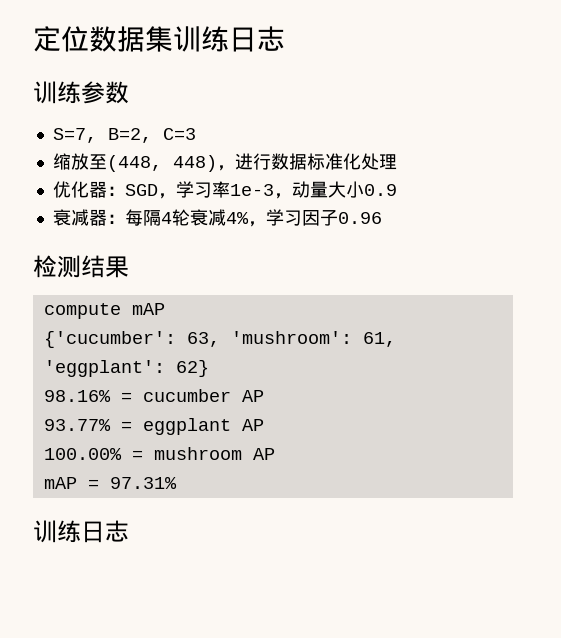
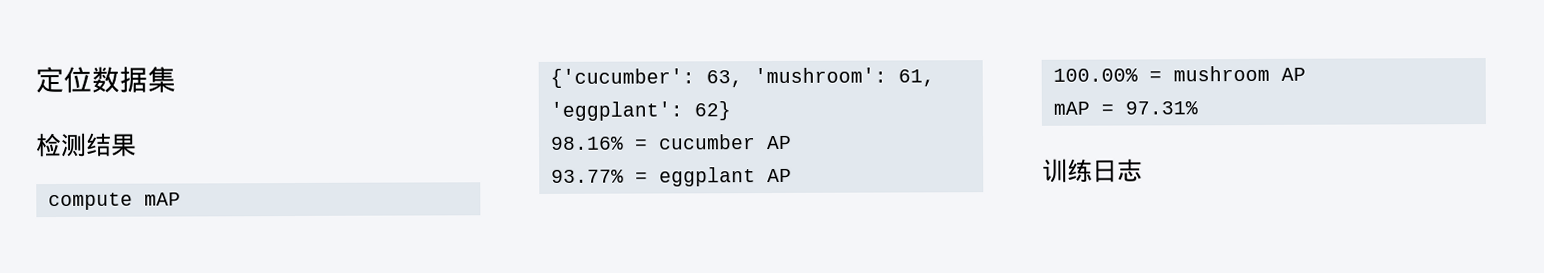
- 定位数据集训练日志
- 训练参数
- S=7, B=2, C=3
- 缩放至(448, 448)，进行数据标准化处理
- 优化器：SGD，学习率1e-3，动量大小0.9
- 衰减器：每隔4轮衰减4%，学习因子0.96
+ 定位数据集

